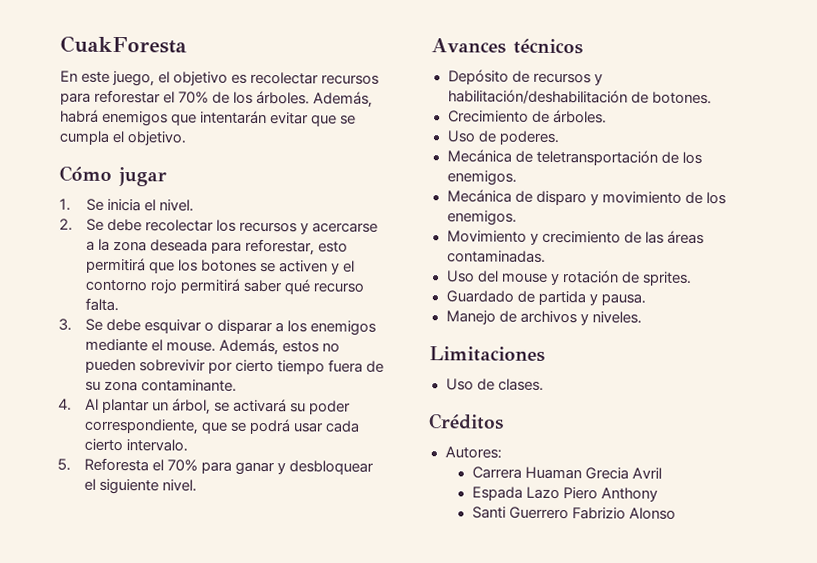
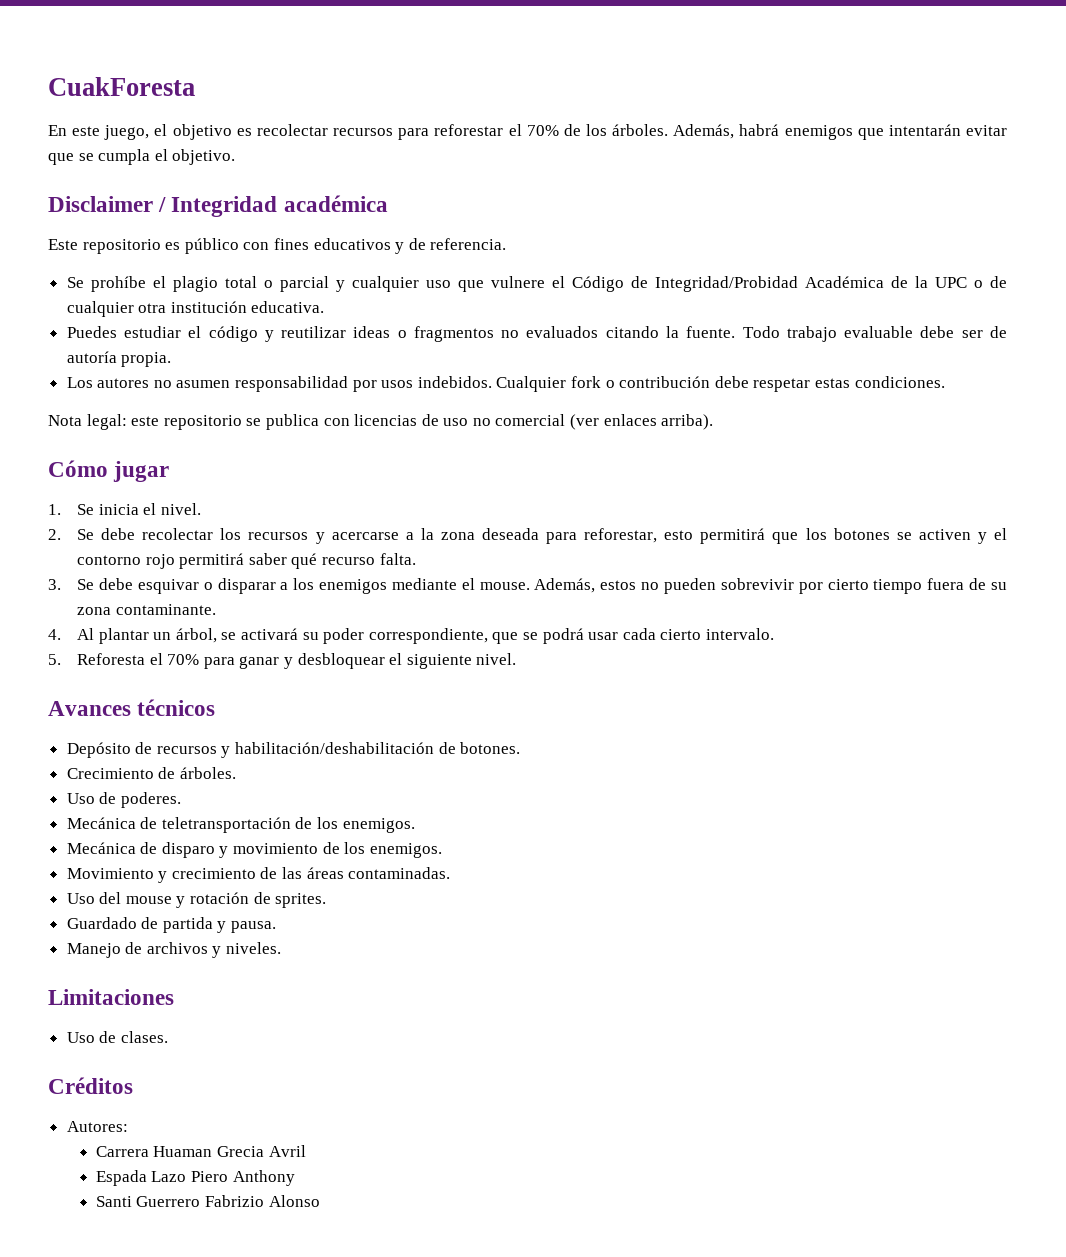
+ Disclaimer / Integridad académica
+ Este repositorio es público con fines educativos y de referencia.
+ Se prohíbe el plagio total o parcial y cualquier uso que vulnere el Código de Integridad/Probidad Académica de la UPC o de cualquier otra institución educativa.
+ Puedes estudiar el código y reutilizar ideas o fragmentos no evaluados citando la fuente. Todo trabajo evaluable debe ser de autoría propia.
+ Los autores no asumen responsabilidad por usos indebidos. Cualquier fork o contribución debe respetar estas condiciones.
+ Nota legal: este repositorio se publica con licencias de uso no comercial (ver enlaces arriba).

